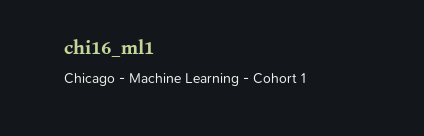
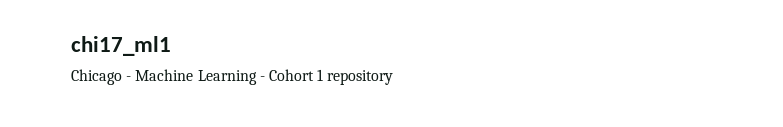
- chi16_ml1
+ chi17_ml1
- Chicago - Machine Learning - Cohort 1
+ Chicago - Machine Learning - Cohort 1 repository

